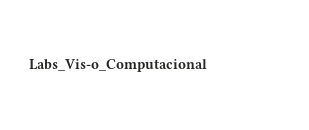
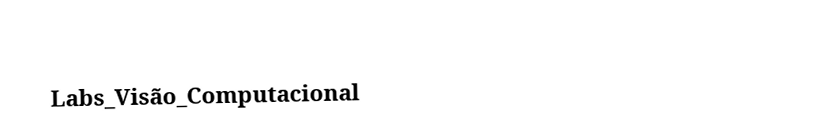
- Labs_Vis-o_Computacional
+ Labs_Visão_Computacional

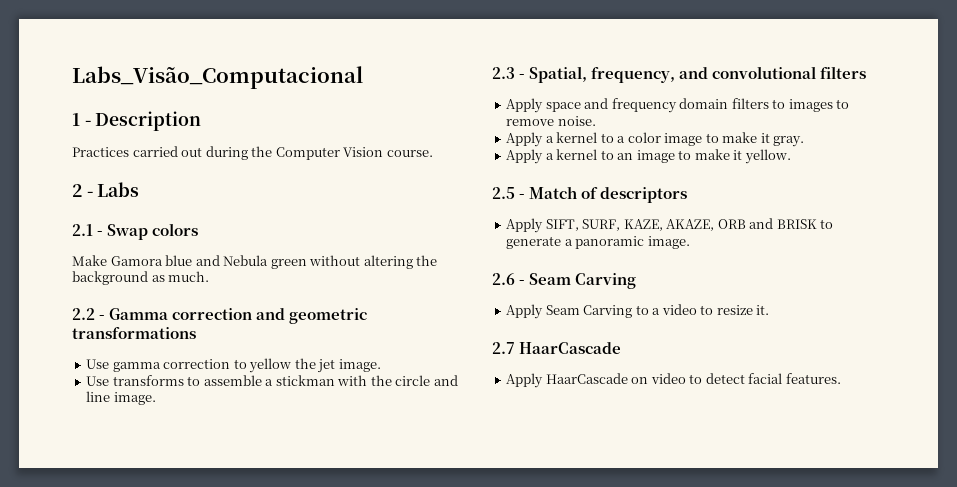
+ 1 - Description
+ Practices carried out during the Computer Vision course.
+ 2 - Labs
+ 2.1 - Swap colors
+ Make Gamora blue and Nebula green without altering the background as much.
+ 2.2 - Gamma correction and geometric transformations
+ Use gamma correction to yellow the jet image.
+ Use transforms to assemble a stickman with the circle and line image.
+ 2.3 - Spatial, frequency, and convolutional filters
+ Apply space and frequency domain filters to images to remove noise.
+ Apply a kernel to a color image to make it gray.
+ Apply a kernel to an image to make it yellow.
+ 2.5 - Match of descriptors
+ Apply SIFT, SURF, KAZE, AKAZE, ORB and BRISK to generate a panoramic image.
+ 2.6 - Seam Carving
+ Apply Seam Carving to a video to resize it.
+ 2.7 HaarCascade
+ Apply HaarCascade on video to detect facial features.

